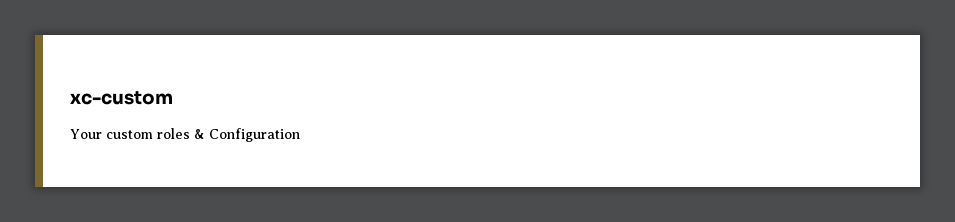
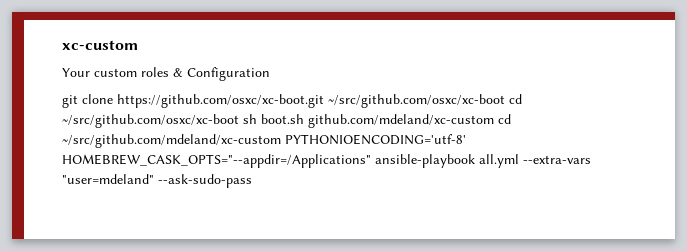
+ git clone https://github.com/osxc/xc-boot.git ~/src/github.com/osxc/xc-boot cd ~/src/github.com/osxc/xc-boot sh boot.sh github.com/mdeland/xc-custom cd ~/src/github.com/mdeland/xc-custom PYTHONIOENCODING='utf-8' HOMEBREW_CASK_OPTS="--appdir=/Applications" ansible-playbook all.yml --extra-vars "user=mdeland" --ask-sudo-pass

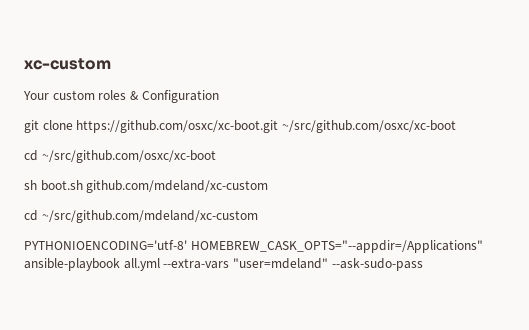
- git clone https://github.com/osxc/xc-boot.git ~/src/github.com/osxc/xc-boot cd ~/src/github.com/osxc/xc-boot sh boot.sh github.com/mdeland/xc-custom cd ~/src/github.com/mdeland/xc-custom PYTHONIOENCODING='utf-8' HOMEBREW_CASK_OPTS="--appdir=/Applications" ansible-playbook all.yml --extra-vars "user=mdeland" --ask-sudo-pass
+ git clone https://github.com/osxc/xc-boot.git ~/src/github.com/osxc/xc-boot
+ cd ~/src/github.com/osxc/xc-boot
+ sh boot.sh github.com/mdeland/xc-custom
+ cd ~/src/github.com/mdeland/xc-custom
+ PYTHONIOENCODING='utf-8' HOMEBREW_CASK_OPTS="--appdir=/Applications" ansible-playbook all.yml --extra-vars "user=mdeland" --ask-sudo-pass

